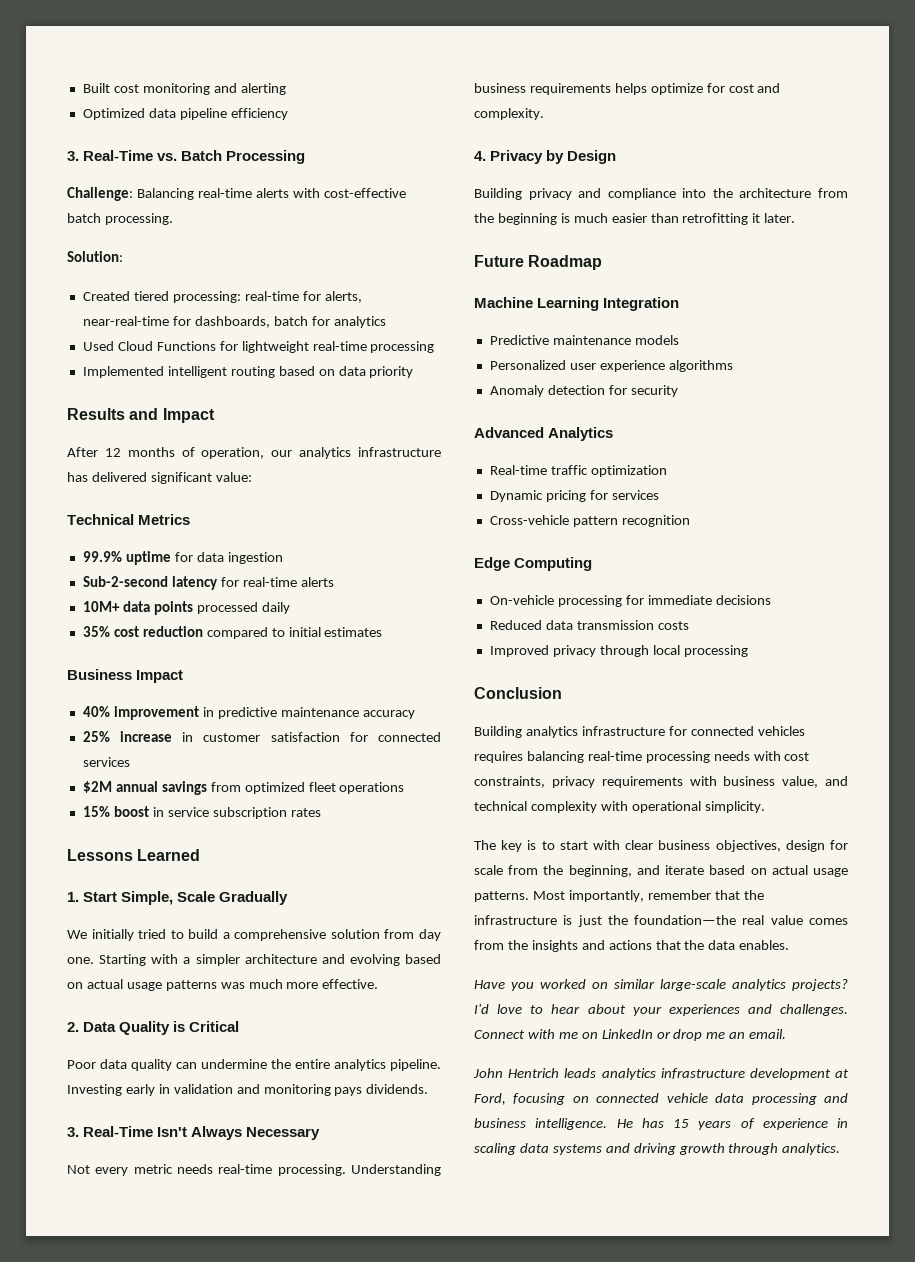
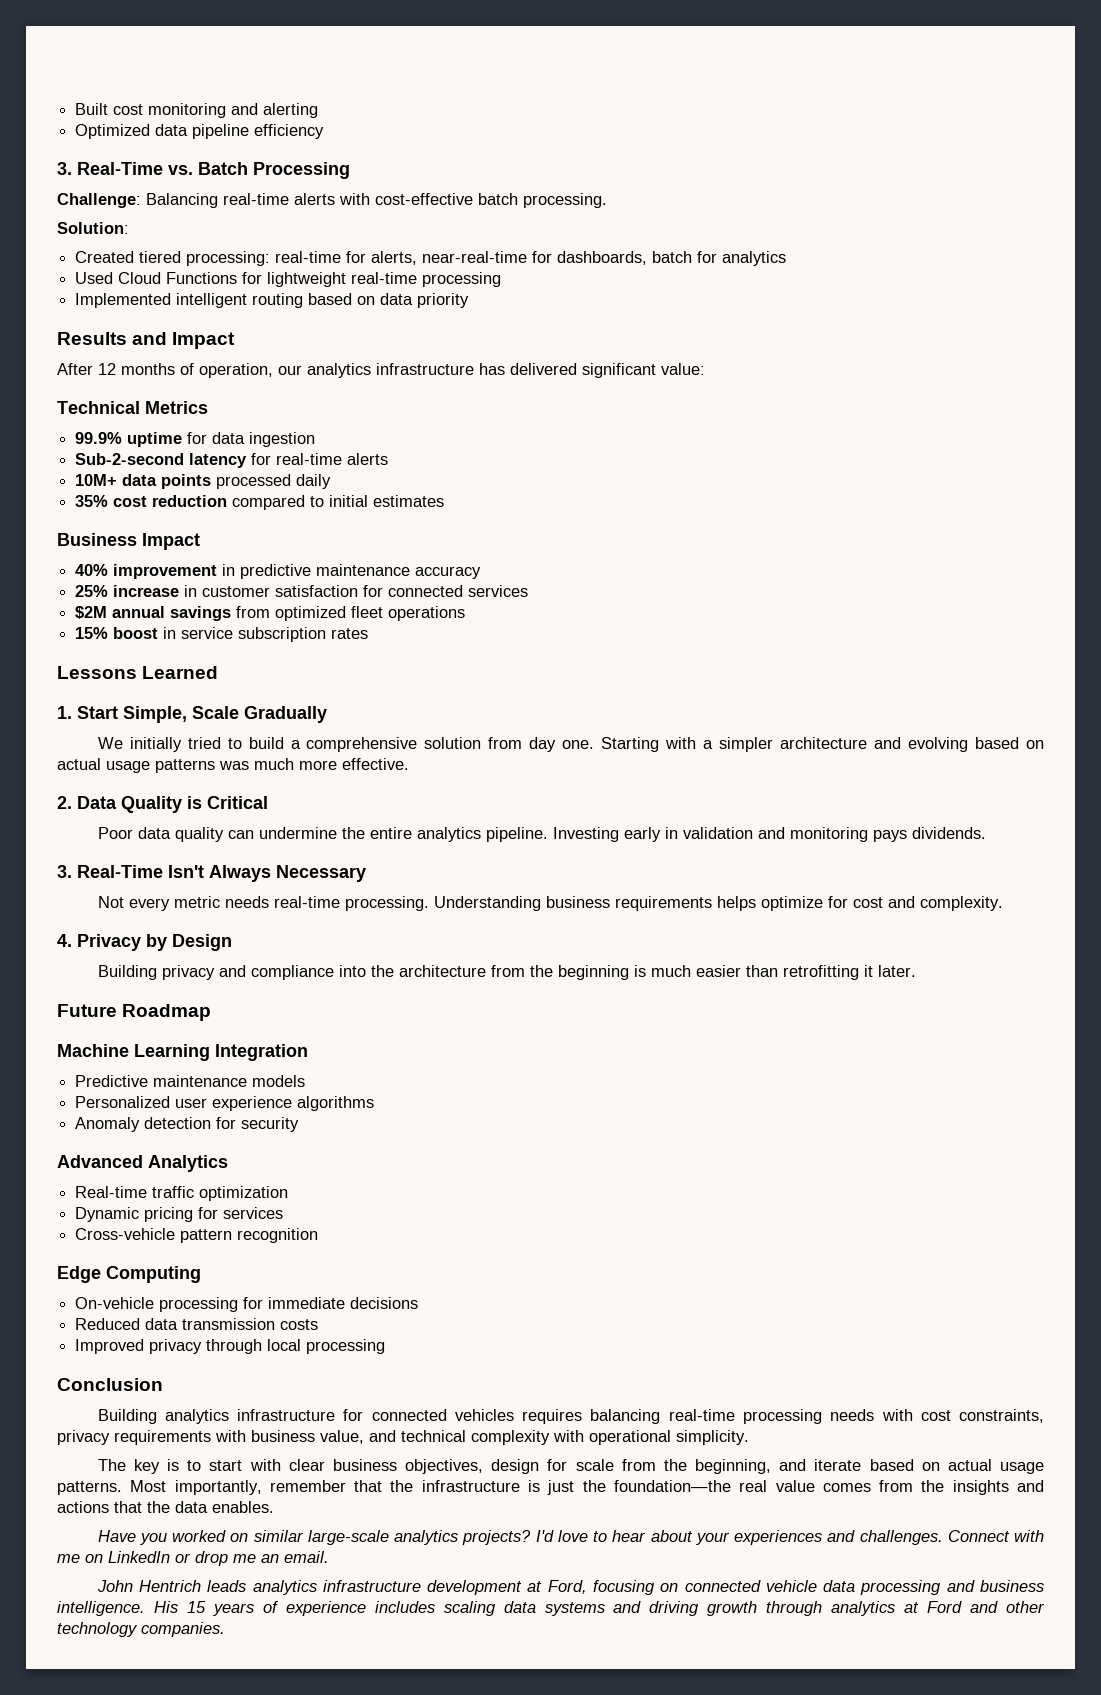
- He has 15 years of experience in scaling data systems and driving growth through analytics.
+ His 15 years of experience includes scaling data systems and driving growth through analytics at Ford and other technology companies.

